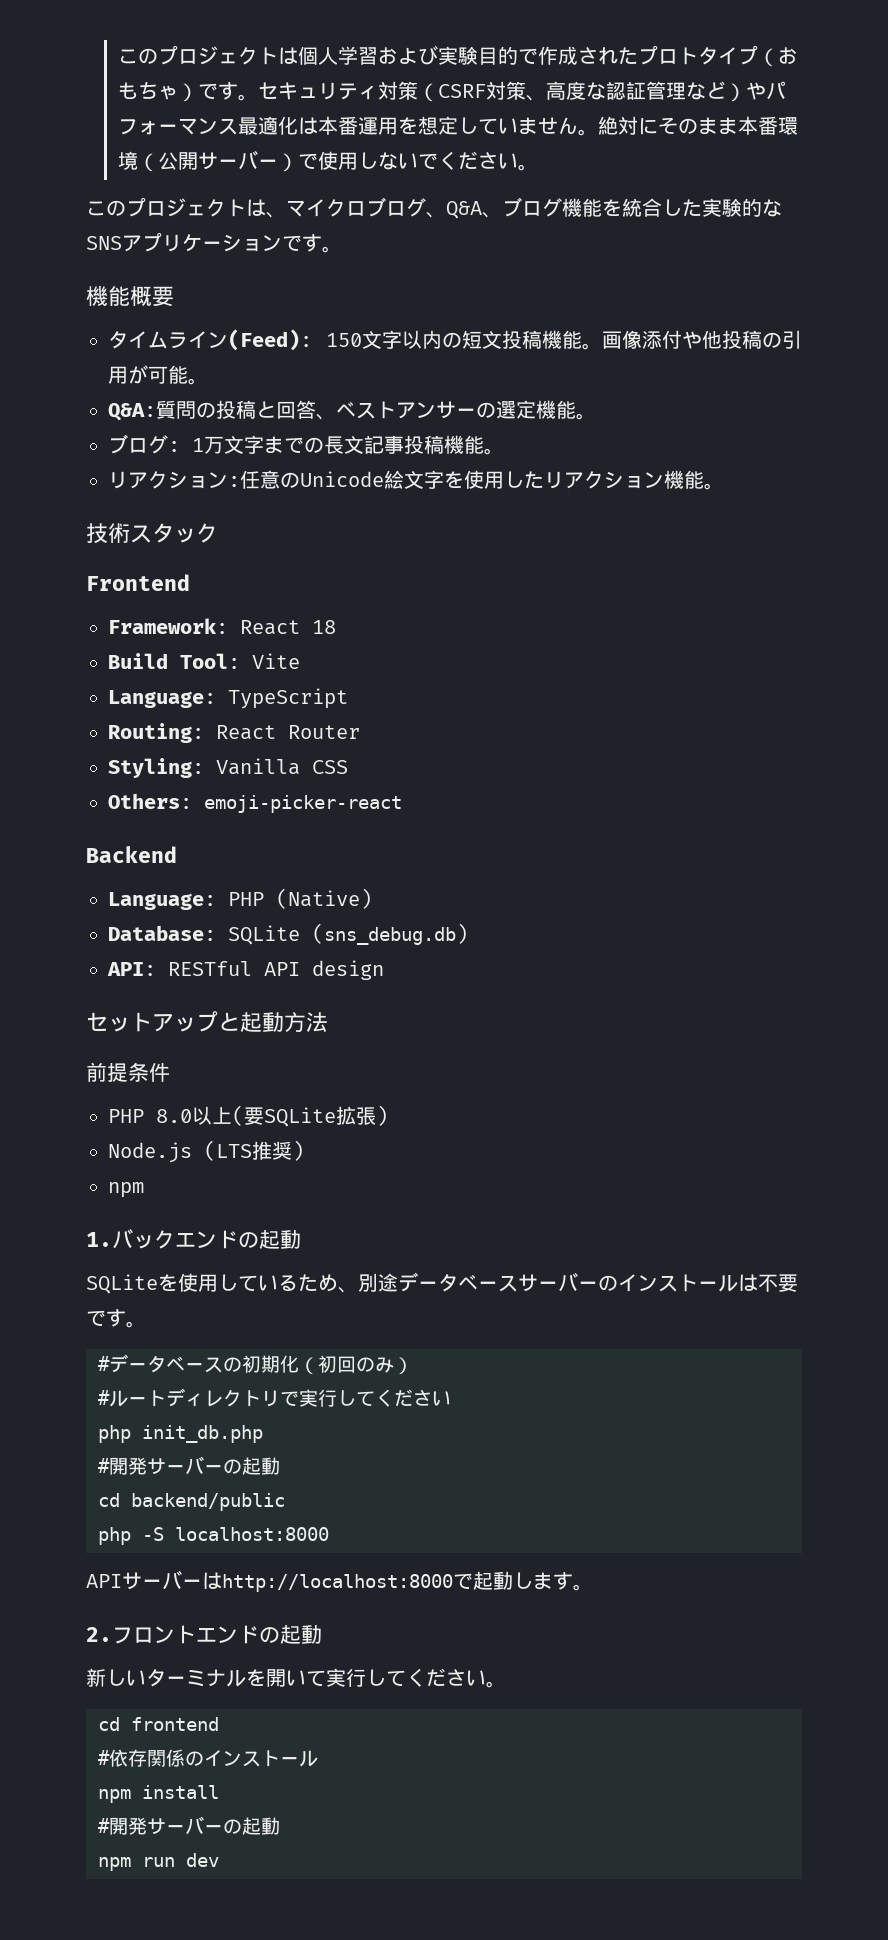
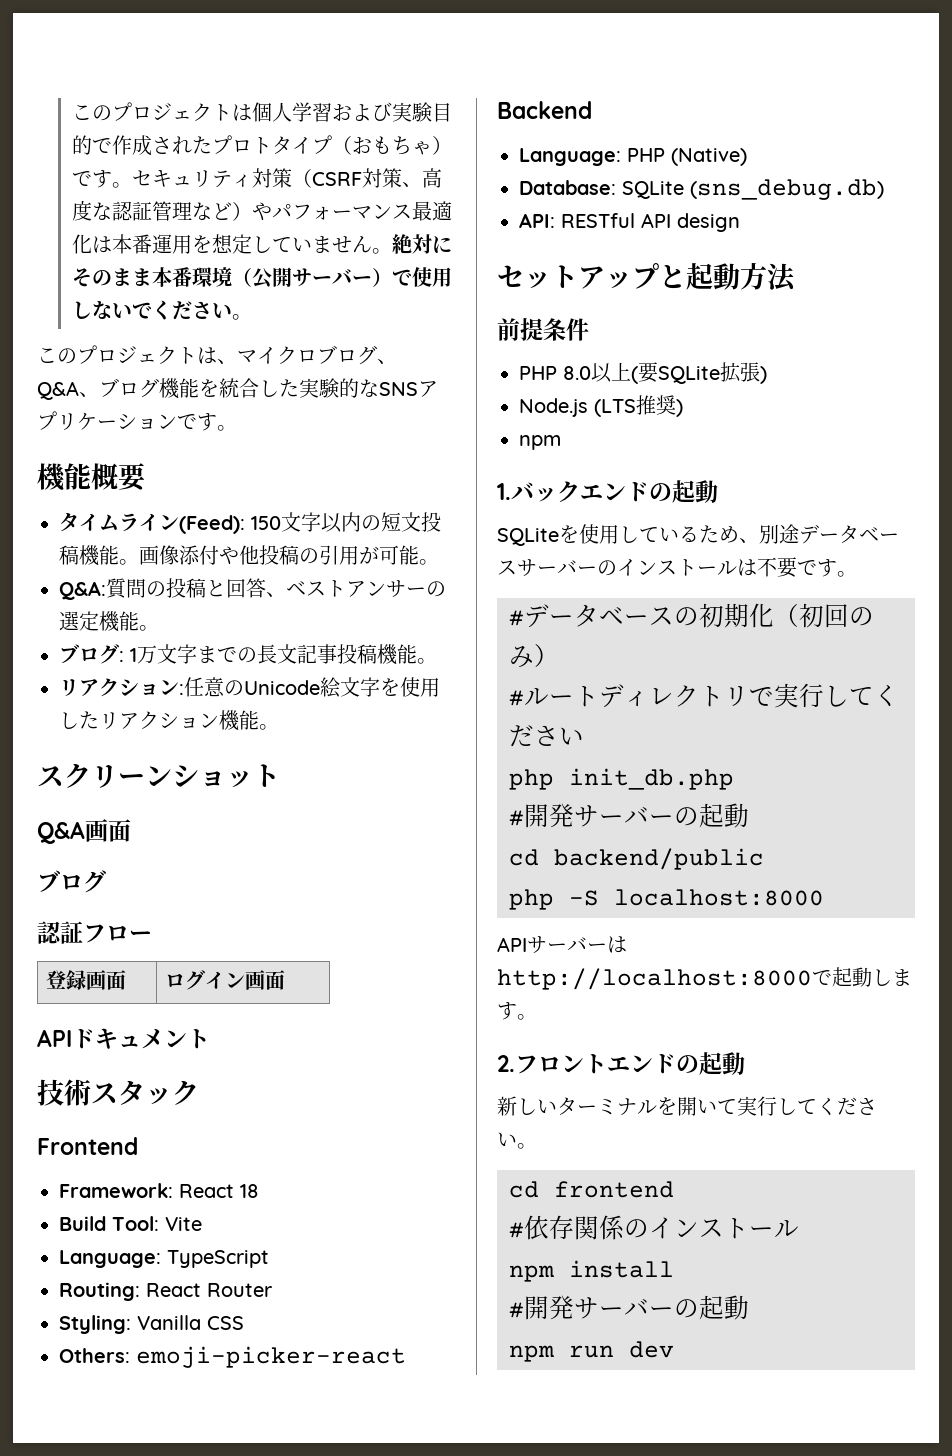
+ スクリーンショット
+ Q&A画面
+ ブログ
+ 認証フロー
+ 登録画面 | ログイン画面
+ APIドキュメント

